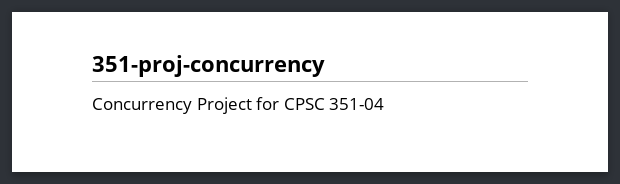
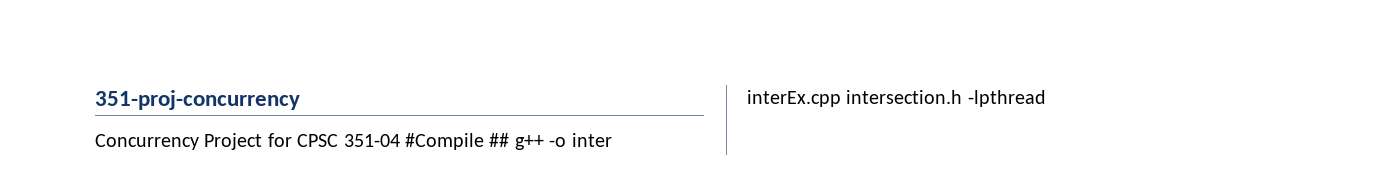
- Concurrency Project for CPSC 351-04
+ Concurrency Project for CPSC 351-04 #Compile ## g++ -o inter interEx.cpp intersection.h -lpthread

